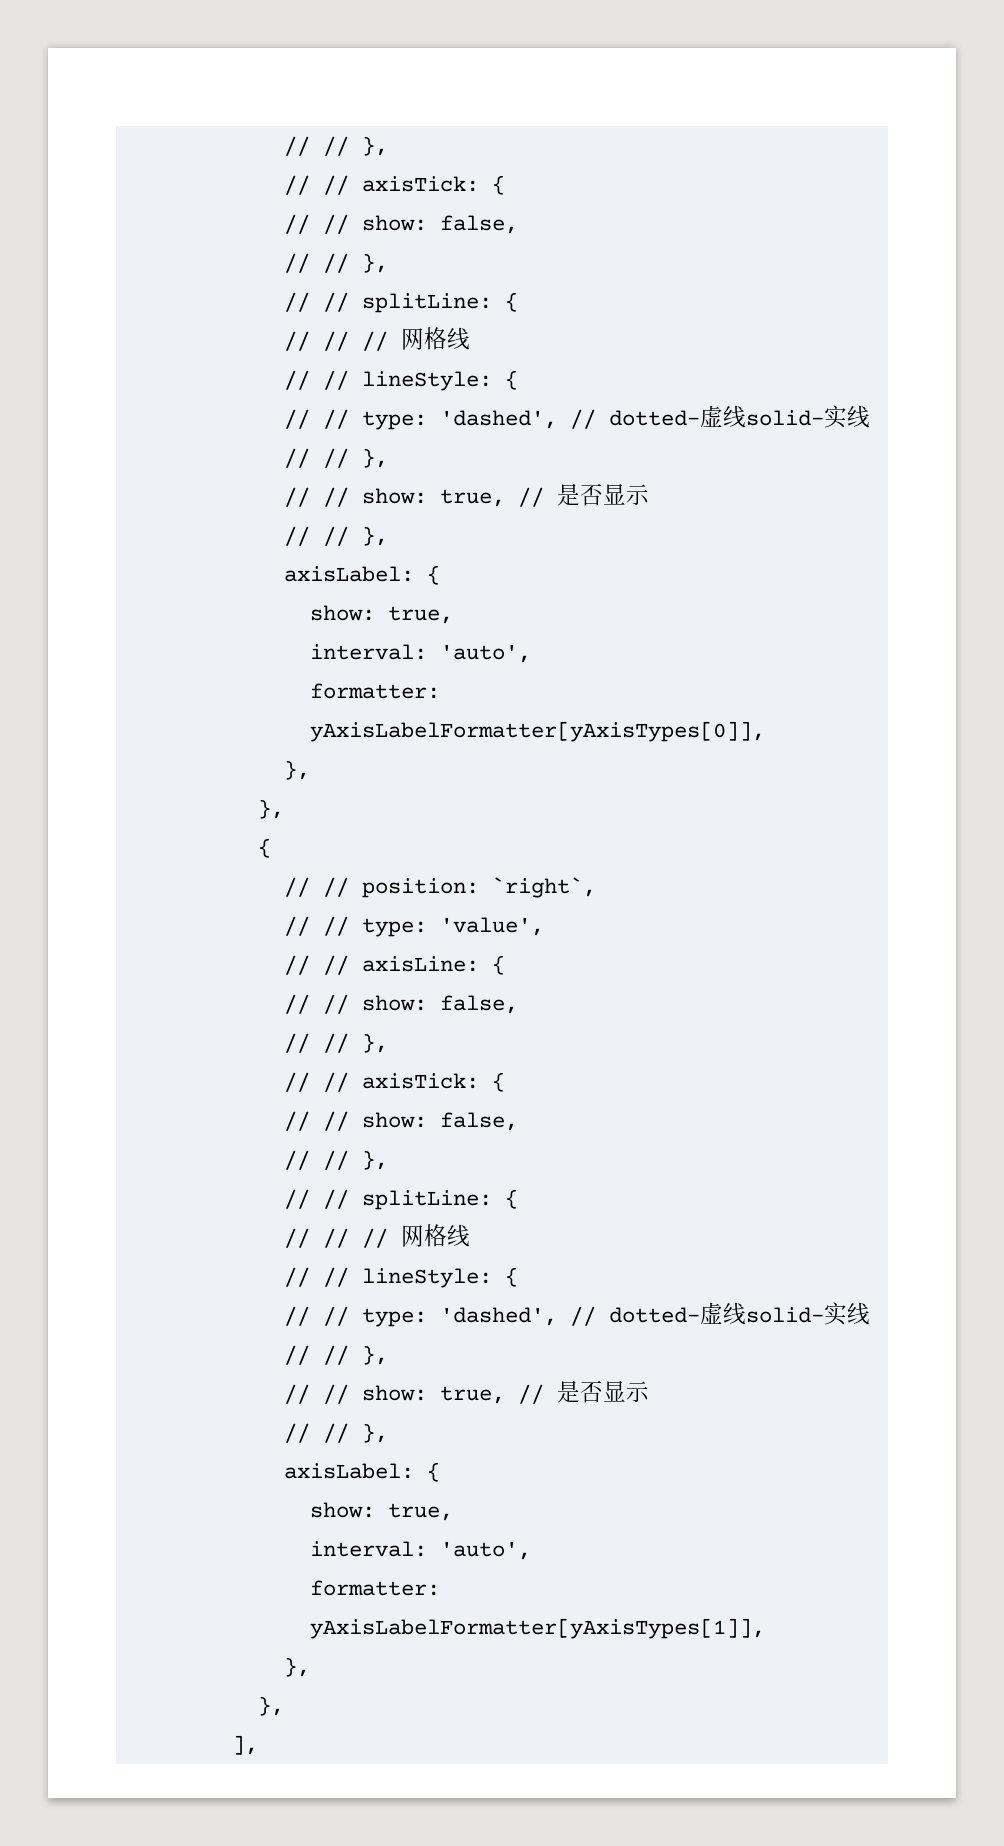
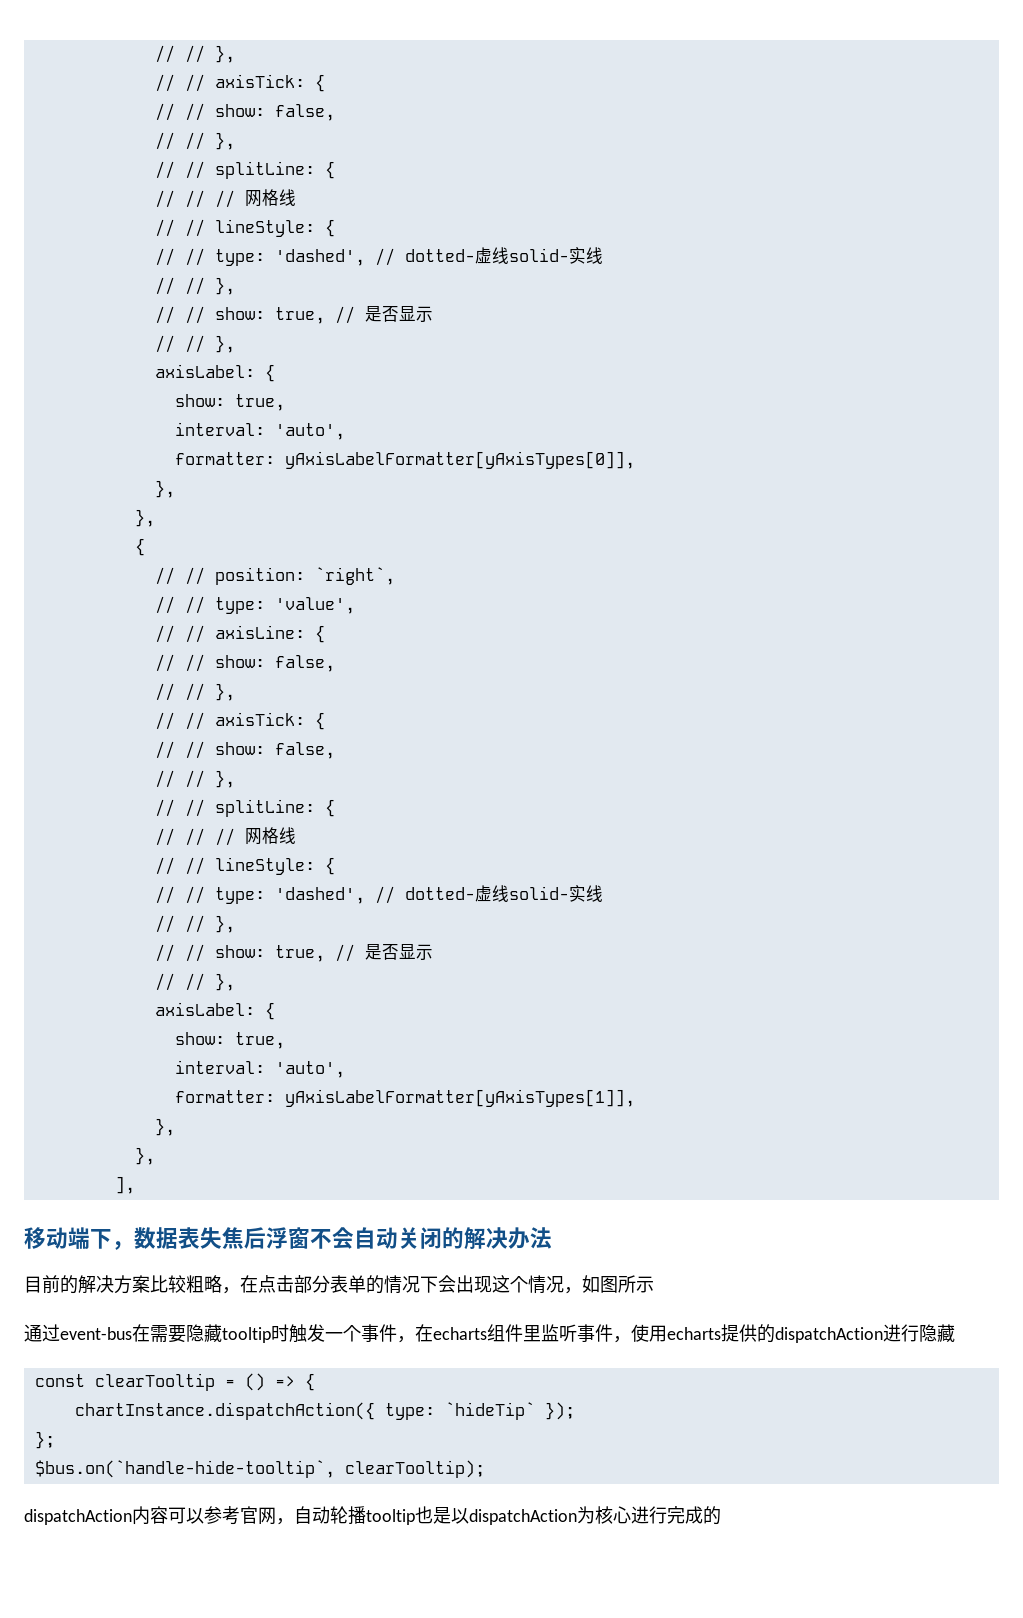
+ 移动端下，数据表失焦后浮窗不会自动关闭的解决办法
+ 目前的解决方案比较粗略，在点击部分表单的情况下会出现这个情况，如图所示
+ 通过event-bus在需要隐藏tooltip时触发一个事件，在echarts组件里监听事件，使用echarts提供的dispatchAction进行隐藏
+ const clearTooltip = () => {
+ chartInstance.dispatchAction({ type: `hideTip` });
+ };
+ $bus.on(`handle-hide-tooltip`, clearTooltip);
+ dispatchAction内容可以参考官网，自动轮播tooltip也是以dispatchAction为核心进行完成的

